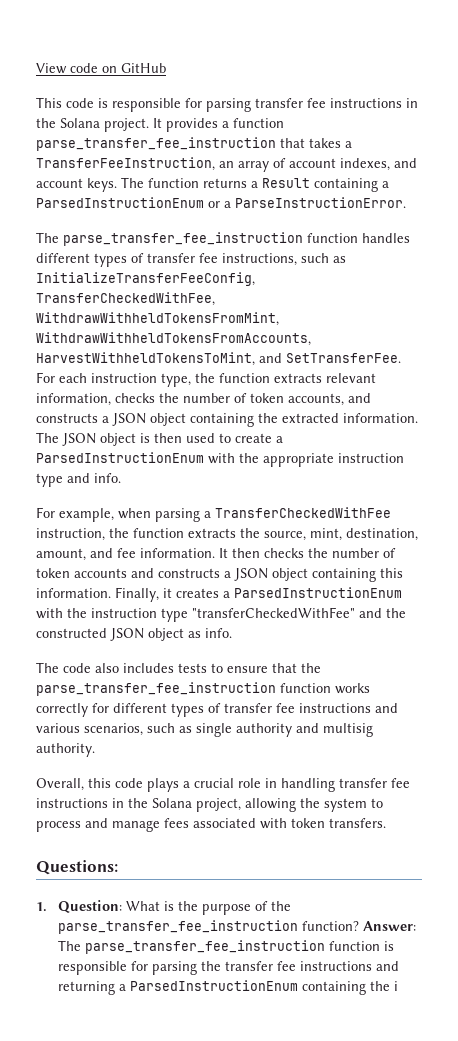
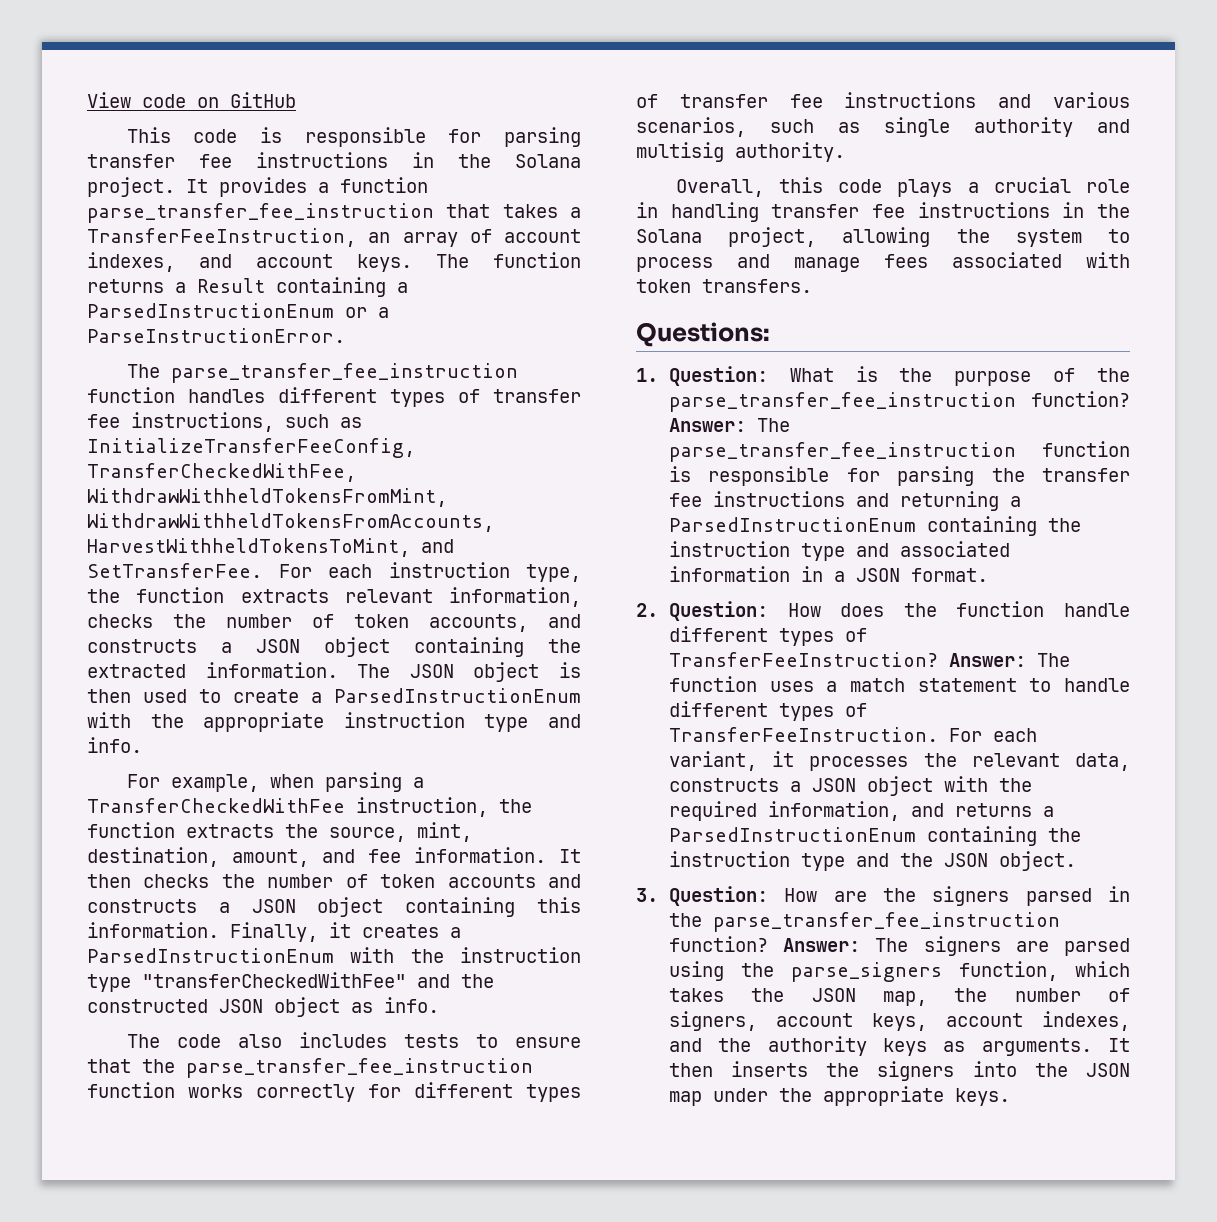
- Answer: The parse_transfer_fee_instruction function is responsible for parsing the transfer fee instructions and returning a ParsedInstructionEnum containing the i
+ Answer: The parse_transfer_fee_instruction function is responsible for parsing the transfer fee instructions and returning a ParsedInstructionEnum containing the instruction type and associated information in a JSON format.
+ 2. Question: How does the function handle different types of TransferFeeInstruction? Answer: The function uses a match statement to handle different types of TransferFeeInstruction. For each variant, it processes the relevant data, constructs a JSON object with the required information, and returns a ParsedInstructionEnum containing the instruction type and the JSON object.
+ 3. Question: How are the signers parsed in the parse_transfer_fee_instruction function? Answer: The signers are parsed using the parse_signers function, which takes the JSON map, the number of signers, account keys, account indexes, and the authority keys as arguments. It then inserts the signers into the JSON map under the appropriate keys.

